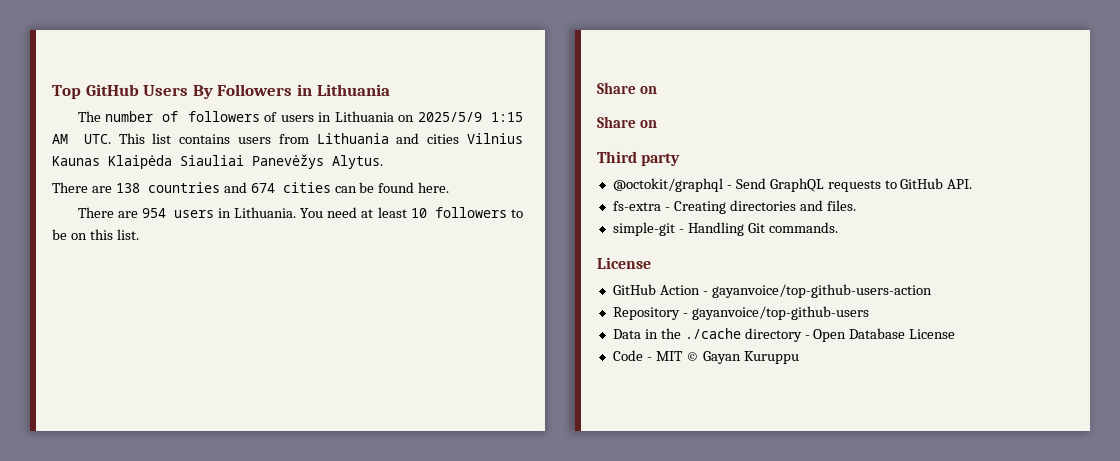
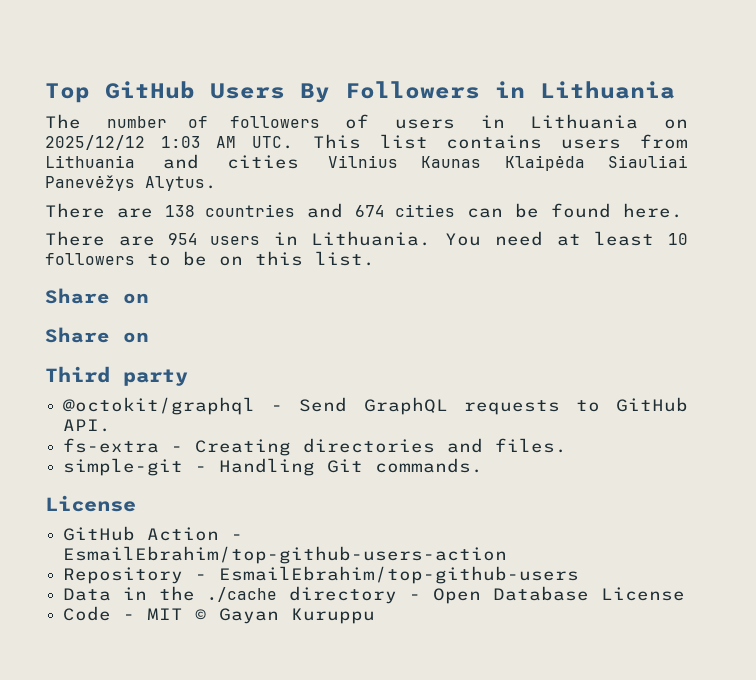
- The number of followers of users in Lithuania on 2025/5/9 1:15 AM UTC. This list contains users from Lithuania and cities Vilnius Kaunas Klaipėda Siauliai Panevėžys Alytus.
+ The number of followers of users in Lithuania on 2025/12/12 1:03 AM UTC. This list contains users from Lithuania and cities Vilnius Kaunas Klaipėda Siauliai Panevėžys Alytus.
- GitHub Action - gayanvoice/top-github-users-action
+ GitHub Action - EsmailEbrahim/top-github-users-action
- Repository - gayanvoice/top-github-users
+ Repository - EsmailEbrahim/top-github-users

